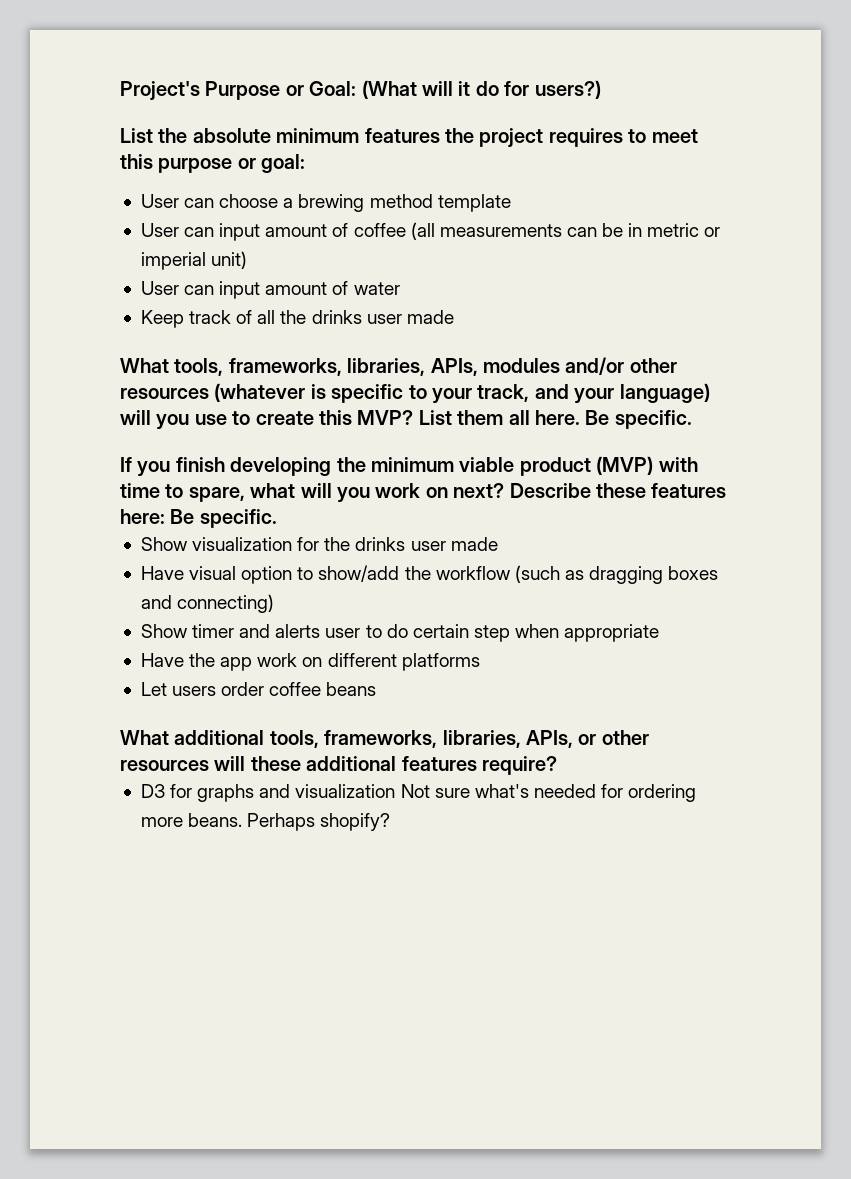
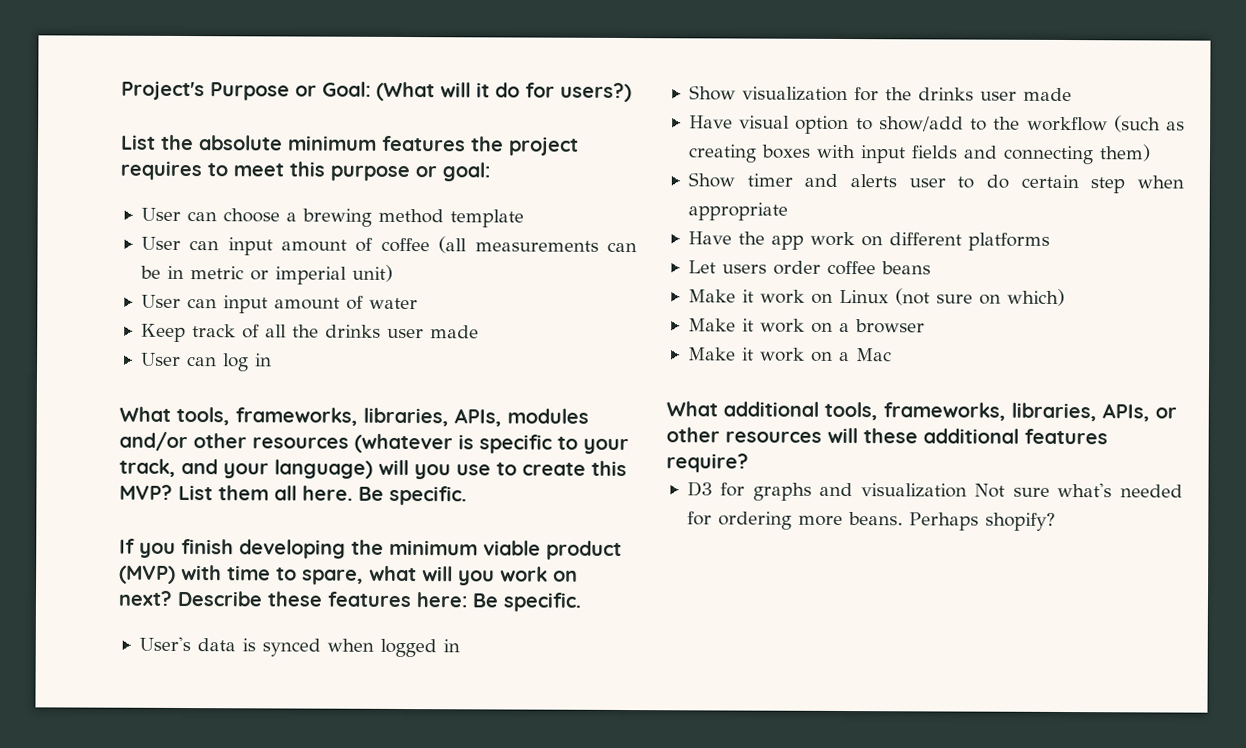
+ User can log in
+ User's data is synced when logged in
- Have visual option to show/add the workflow (such as dragging boxes and connecting)
+ Have visual option to show/add to the workflow (such as creating boxes with input fields and connecting them)
+ Make it work on Linux (not sure on which)
+ Make it work on a browser
+ Make it work on a Mac

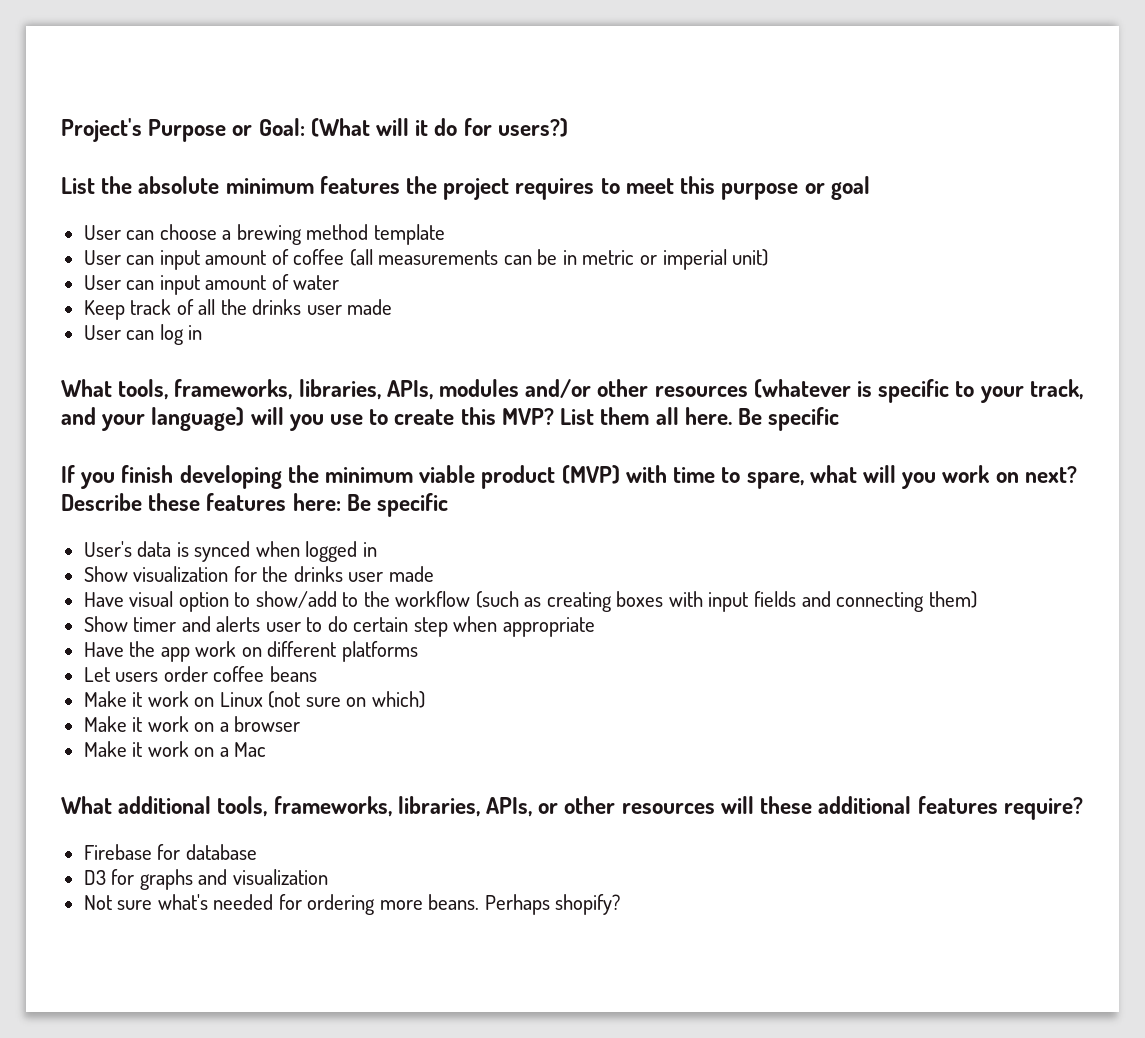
- List the absolute minimum features the project requires to meet this purpose or goal:
+ List the absolute minimum features the project requires to meet this purpose or goal
- List them all here. Be specific.
+ List them all here. Be specific
- Describe these features here: Be specific.
+ Describe these features here: Be specific
+ Firebase for database
- D3 for graphs and visualization Not sure what's needed for ordering more beans.
+ D3 for graphs and visualization
+ Not sure what's needed for ordering more beans.

